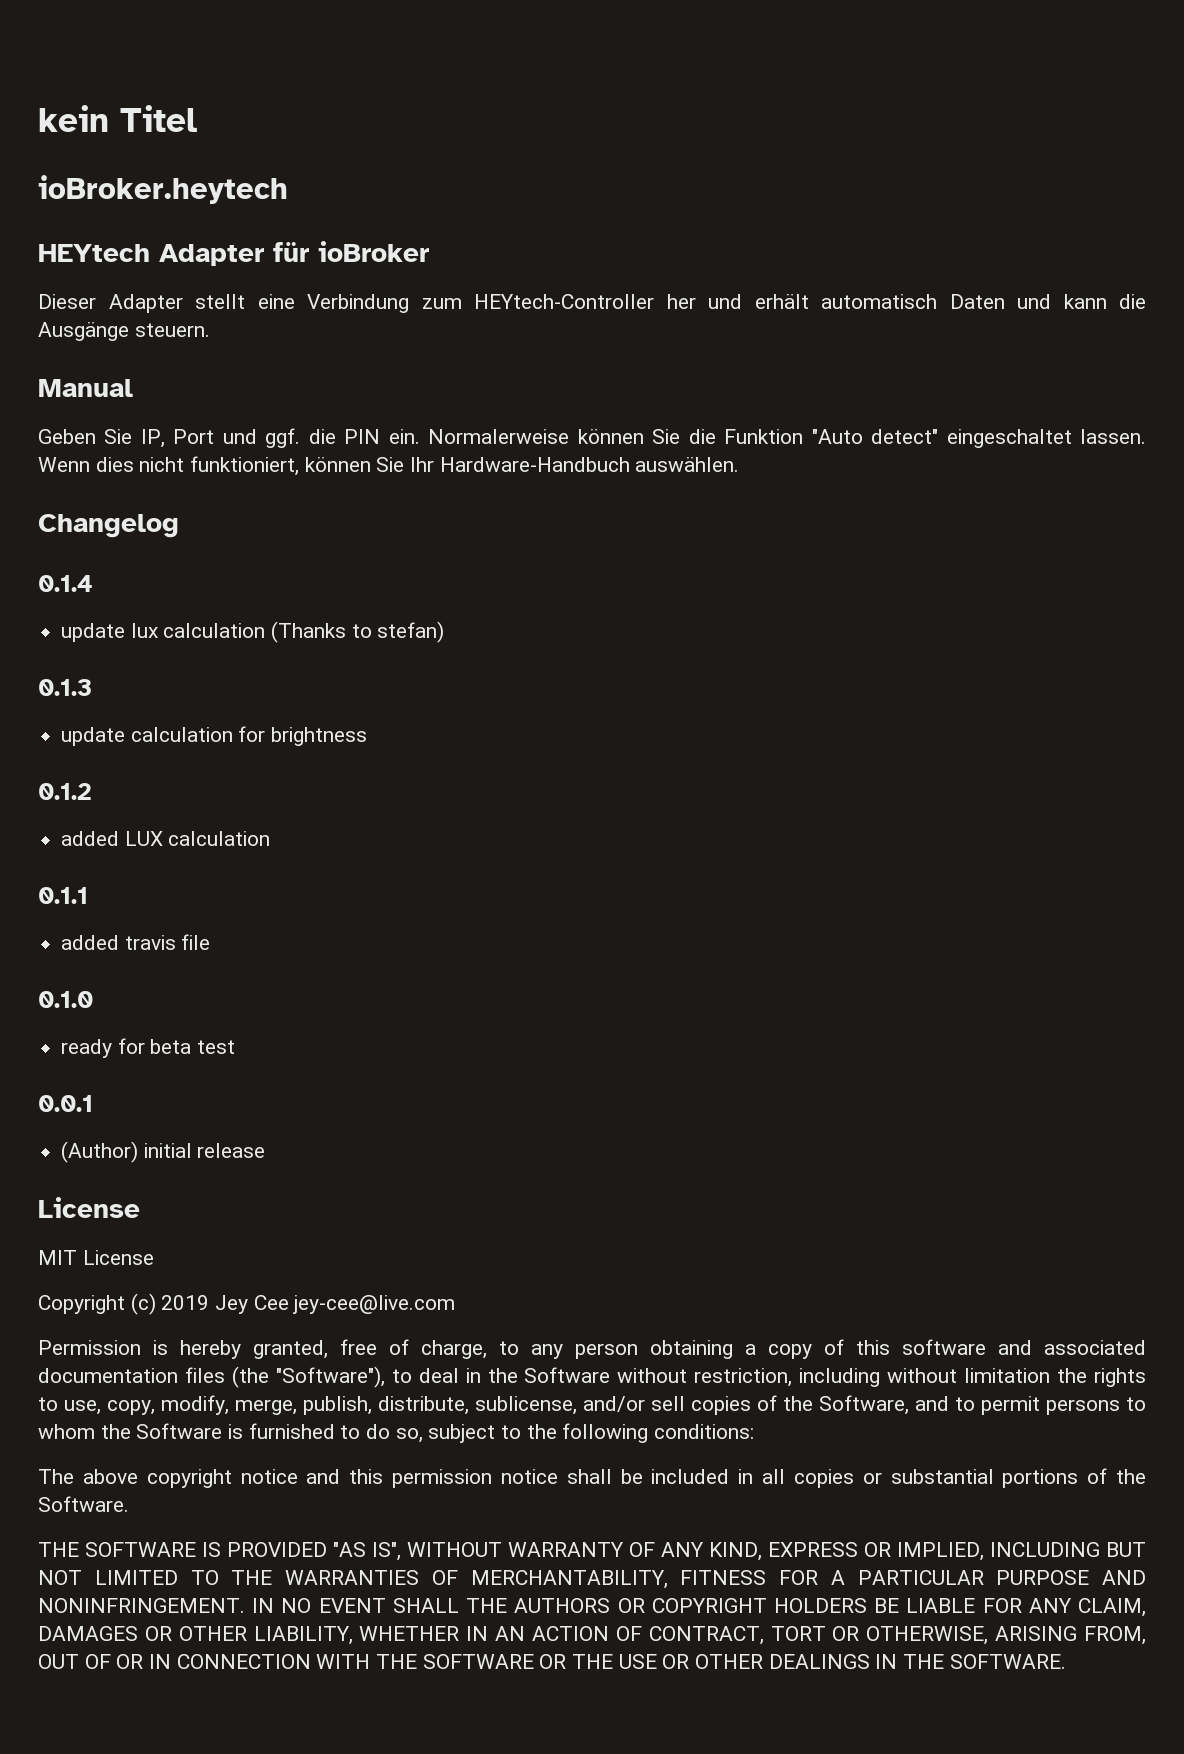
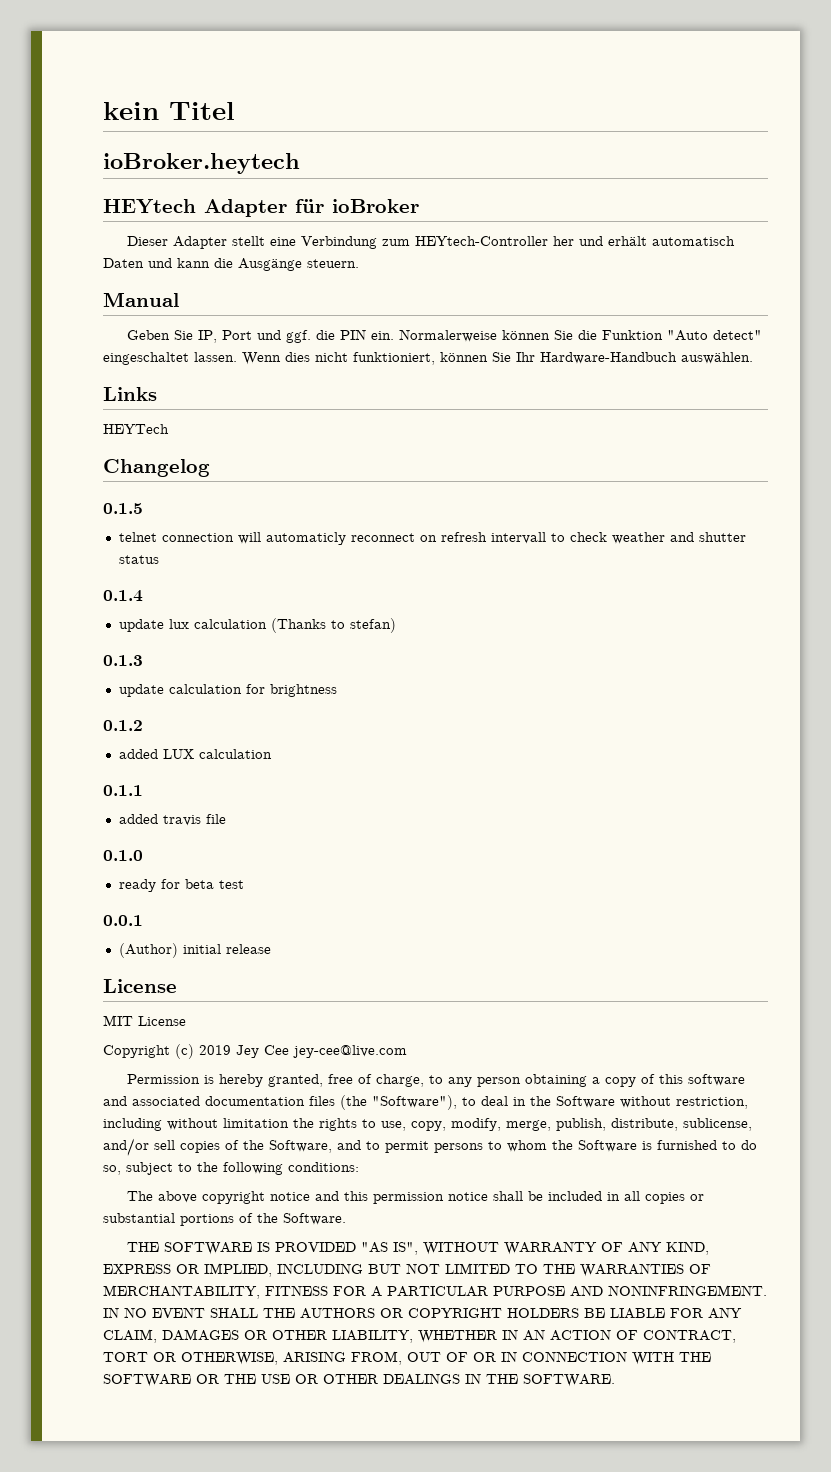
+ Links
+ HEYTech
+ 0.1.5
+ telnet connection will automaticly reconnect on refresh intervall to check weather and shutter status

